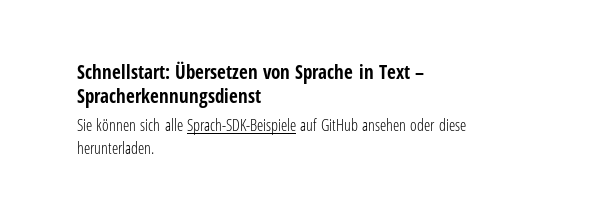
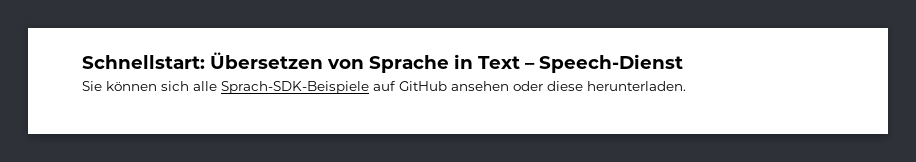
- Schnellstart: Übersetzen von Sprache in Text – Spracherkennungsdienst
+ Schnellstart: Übersetzen von Sprache in Text – Speech-Dienst

